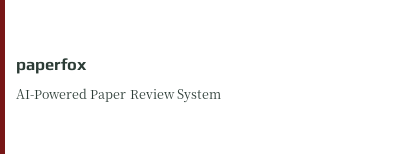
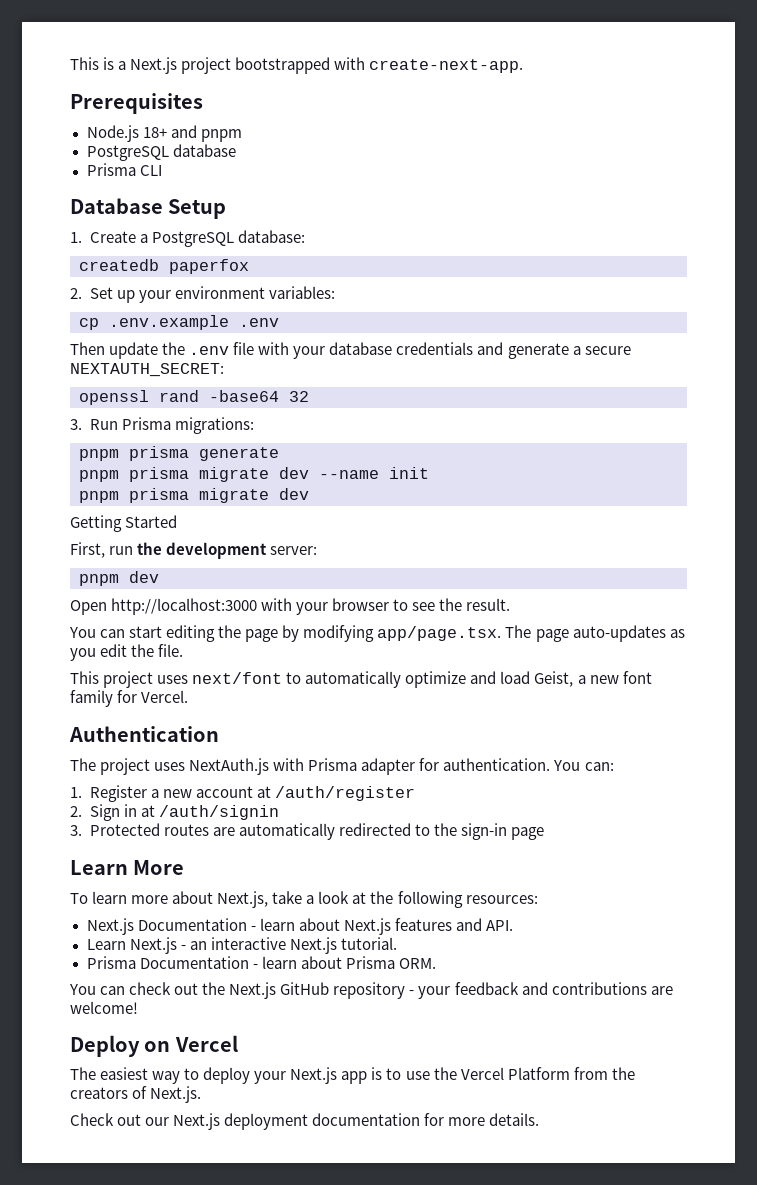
- paperfox
- AI-Powered Paper Review System
+ This is a Next.js project bootstrapped with create-next-app.
+ Prerequisites
+ Node.js 18+ and pnpm
+ PostgreSQL database
+ Prisma CLI
+ Database Setup
+ 1. Create a PostgreSQL database:
+ createdb paperfox
+ 2. Set up your environment variables:
+ cp .env.example .env
+ Then update the .env file with your database credentials and generate a secure NEXTAUTH_SECRET:
+ openssl rand -base64 32
+ 3. Run Prisma migrations:
+ pnpm prisma generate
+ pnpm prisma migrate dev --name init
+ pnpm prisma migrate dev
+ Getting Started
+ First, run the development server:
+ pnpm dev
+ Open http://localhost:3000 with your browser to see the result.
+ You can start editing the page by modifying app/page.tsx. The page auto-updates as you edit the file.
+ This project uses next/font to automatically optimize and load Geist, a new font family for Vercel.
+ Authentication
+ The project uses NextAuth.js with Prisma adapter for authentication. You can:
+ 1. Register a new account at /auth/register
+ 2. Sign in at /auth/signin
+ 3. Protected routes are automatically redirected to the sign-in page
+ Learn More
+ To learn more about Next.js, take a look at the following resources:
+ Next.js Documentation - learn about Next.js features and API.
+ Learn Next.js - an interactive Next.js tutorial.
+ Prisma Documentation - learn about Prisma ORM.
+ You can check out the Next.js GitHub repository - your feedback and contributions are welcome!
+ Deploy on Vercel
+ The easiest way to deploy your Next.js app is to use the Vercel Platform from the creators of Next.js.
+ Check out our Next.js deployment documentation for more details.

